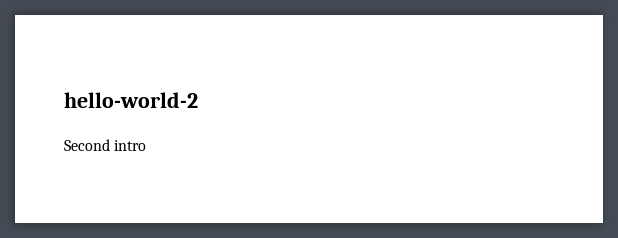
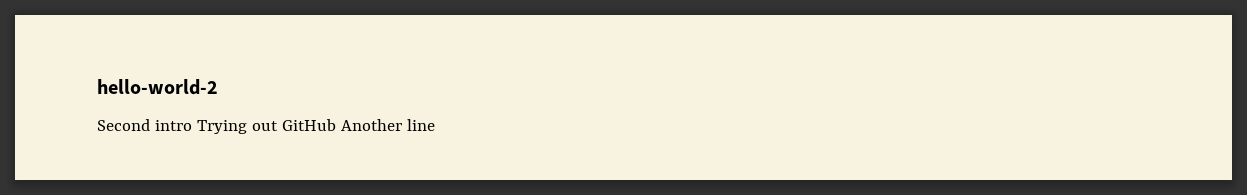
- Second intro
+ Second intro Trying out GitHub Another line

